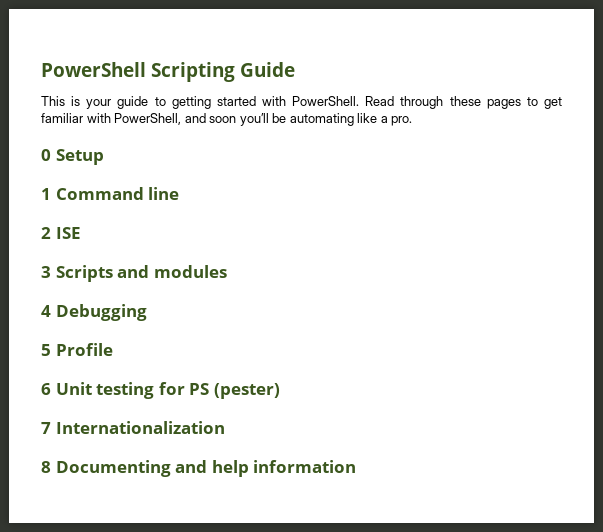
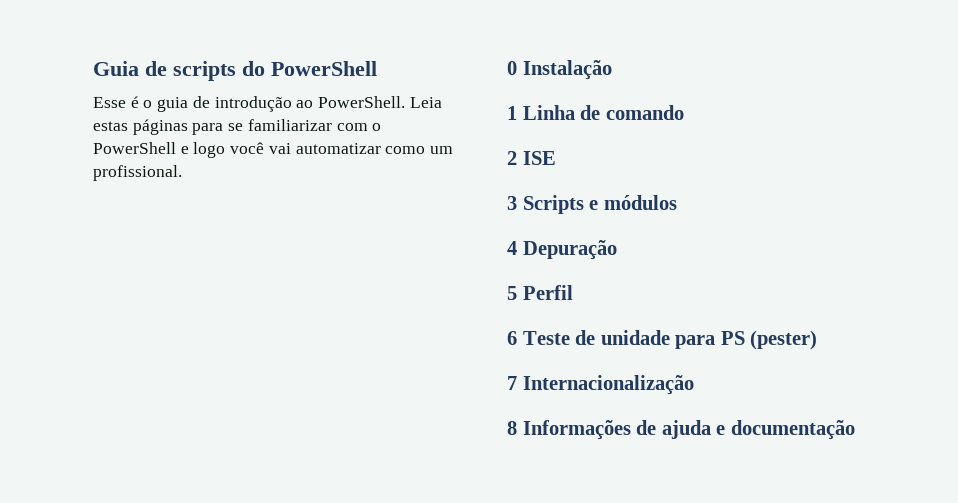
- PowerShell Scripting Guide
- This is your guide to getting started with PowerShell. Read through these pages to get familiar with PowerShell, and soon you’ll be automating like a pro.
+ Guia de scripts do PowerShell
+ Esse é o guia de introdução ao PowerShell. Leia estas páginas para se familiarizar com o PowerShell e logo você vai automatizar como um profissional.
- 0 Setup
+ 0 Instalação
- 1 Command line
+ 1 Linha de comando
- 3 Scripts and modules
+ 3 Scripts e módulos
- 4 Debugging
+ 4 Depuração
- 5 Profile
+ 5 Perfil
- 6 Unit testing for PS (pester)
+ 6 Teste de unidade para PS (pester)
- 7 Internationalization
+ 7 Internacionalização
- 8 Documenting and help information
+ 8 Informações de ajuda e documentação

